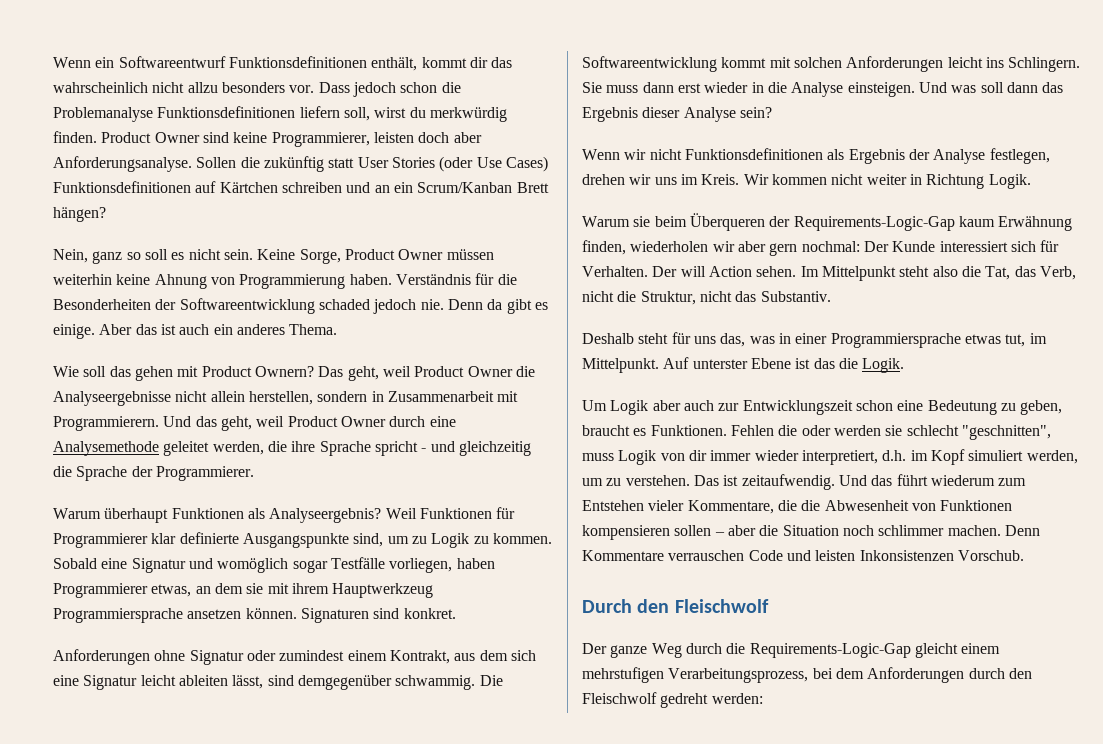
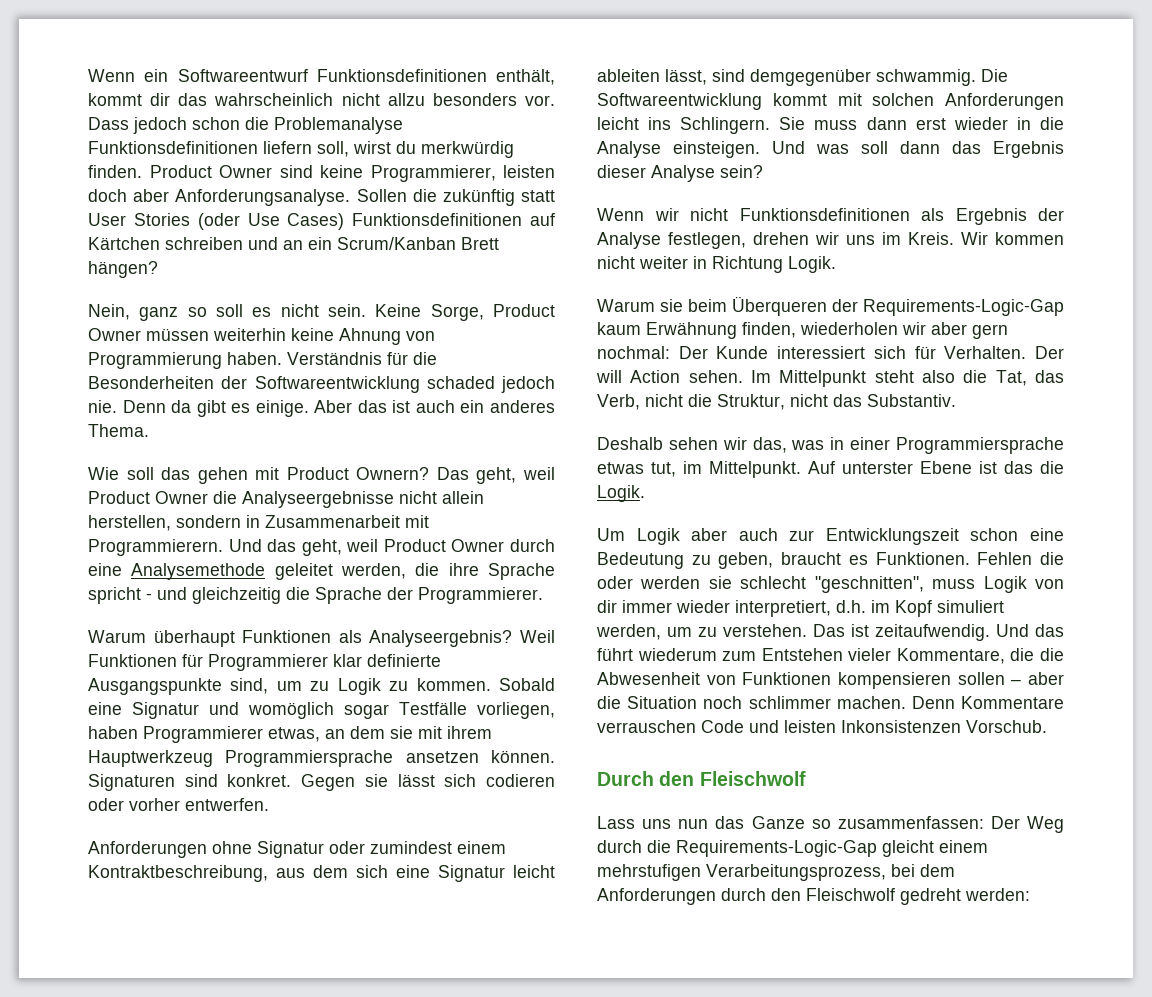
+ Gegen sie lässt sich codieren oder vorher entwerfen.
- Anforderungen ohne Signatur oder zumindest einem Kontrakt, aus dem sich eine Signatur leicht ableiten lässt, sind demgegenüber schwammig.
+ Anforderungen ohne Signatur oder zumindest einem Kontraktbeschreibung, aus dem sich eine Signatur leicht ableiten lässt, sind demgegenüber schwammig.
- Deshalb steht für uns das, was in einer Programmiersprache etwas tut, im Mittelpunkt.
+ Deshalb sehen wir das, was in einer Programmiersprache etwas tut, im Mittelpunkt.
- Der ganze Weg durch die Requirements-Logic-Gap gleicht einem mehrstufigen Verarbeitungsprozess, bei dem Anforderungen durch den Fleischwolf gedreht werden:
+ Lass uns nun das Ganze so zusammenfassen: Der Weg durch die Requirements-Logic-Gap gleicht einem mehrstufigen Verarbeitungsprozess, bei dem Anforderungen durch den Fleischwolf gedreht werden:

